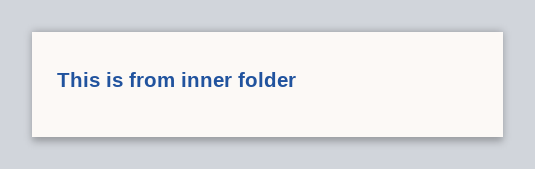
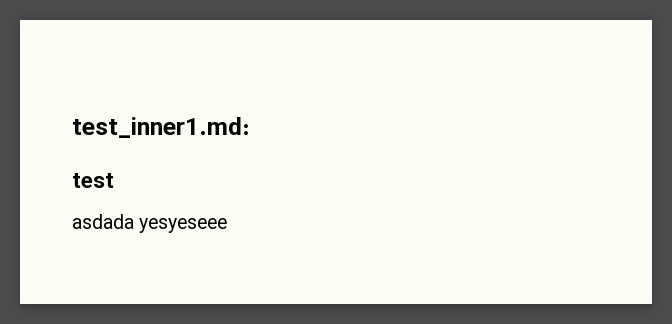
- This is from inner folder
+ test_inner1.md:
+ test
+ asdada yesyeseee

